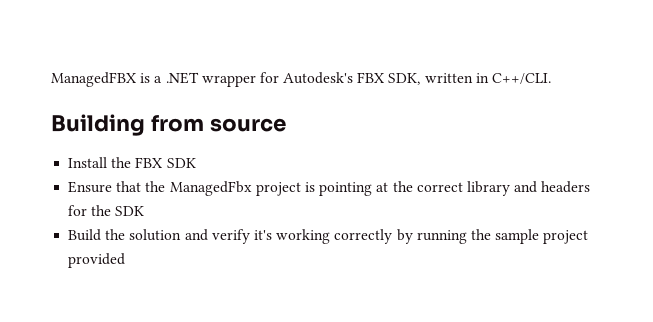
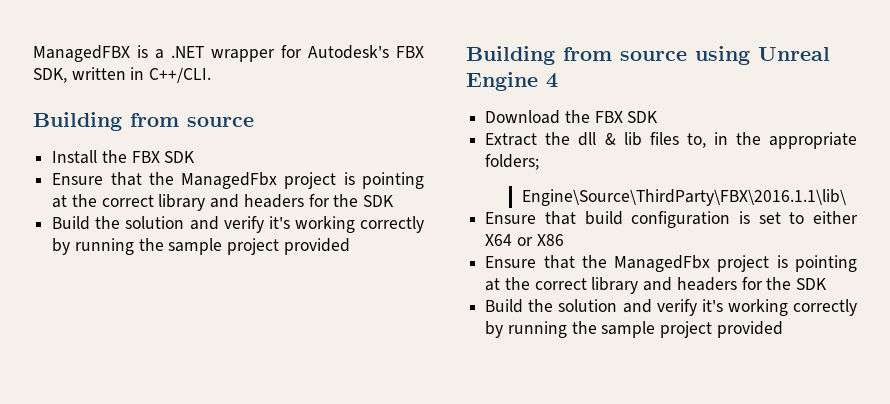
+ Building from source using Unreal Engine 4
+ Download the FBX SDK
+ Extract the dll & lib files to, in the appropriate folders;
+ Engine\Source\ThirdParty\FBX\2016.1.1\lib\
+ Ensure that build configuration is set to either X64 or X86
+ Ensure that the ManagedFbx project is pointing at the correct library and headers for the SDK
+ Build the solution and verify it's working correctly by running the sample project provided

